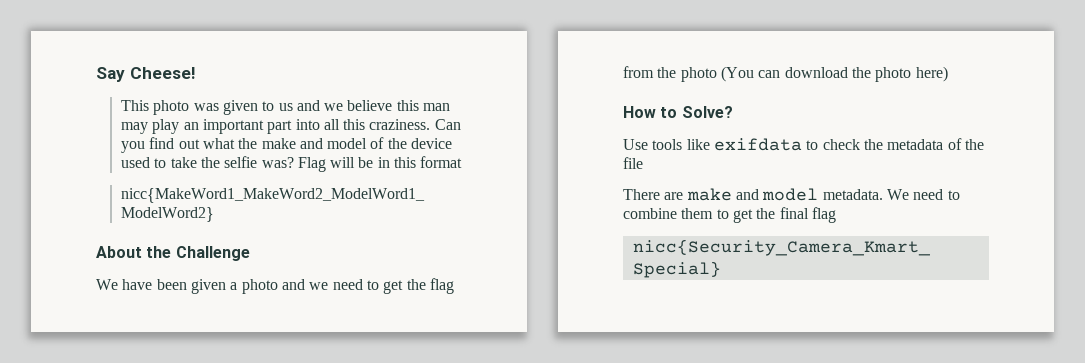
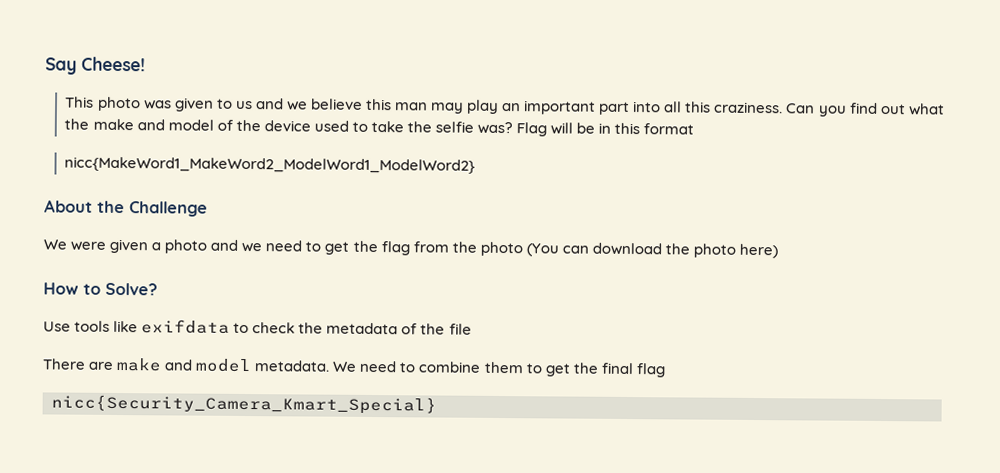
- We have been given a photo and we need to get the flag from the photo (You can download the photo here)
+ We were given a photo and we need to get the flag from the photo (You can download the photo here)

